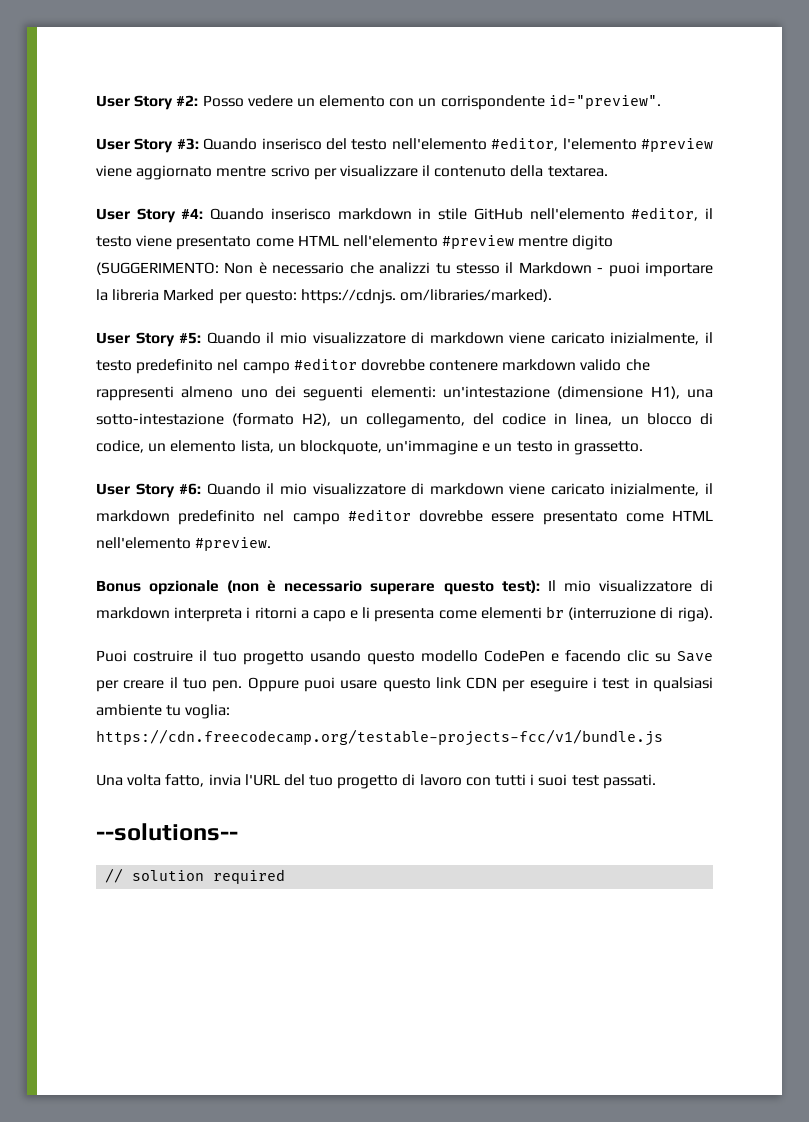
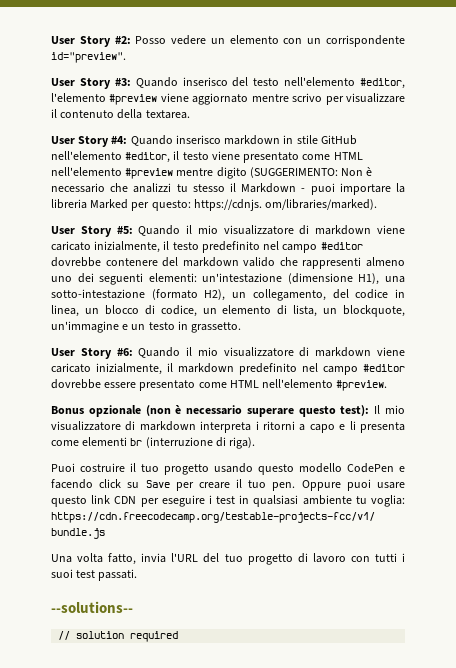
- User Story #5: Quando il mio visualizzatore di markdown viene caricato inizialmente, il testo predefinito nel campo #editor dovrebbe contenere markdown valido che rappresenti almeno uno dei seguenti elementi: un'intestazione (dimensione H1), una sotto-intestazione (formato H2), un collegamento, del codice in linea, un blocco di codice, un elemento lista, un blockquote, un'immagine e un testo in grassetto.
+ User Story #5: Quando il mio visualizzatore di markdown viene caricato inizialmente, il testo predefinito nel campo #editor dovrebbe contenere del markdown valido che rappresenti almeno uno dei seguenti elementi: un'intestazione (dimensione H1), una sotto-intestazione (formato H2), un collegamento, del codice in linea, un blocco di codice, un elemento di lista, un blockquote, un'immagine e un testo in grassetto.
- Puoi costruire il tuo progetto usando questo modello CodePen e facendo clic su Save per creare il tuo pen.
+ Puoi costruire il tuo progetto usando questo modello CodePen e facendo click su Save per creare il tuo pen.

